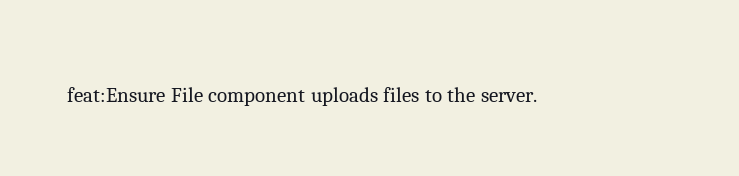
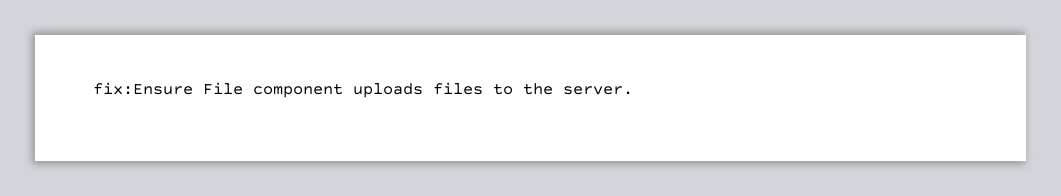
- feat:Ensure File component uploads files to the server.
+ fix:Ensure File component uploads files to the server.

